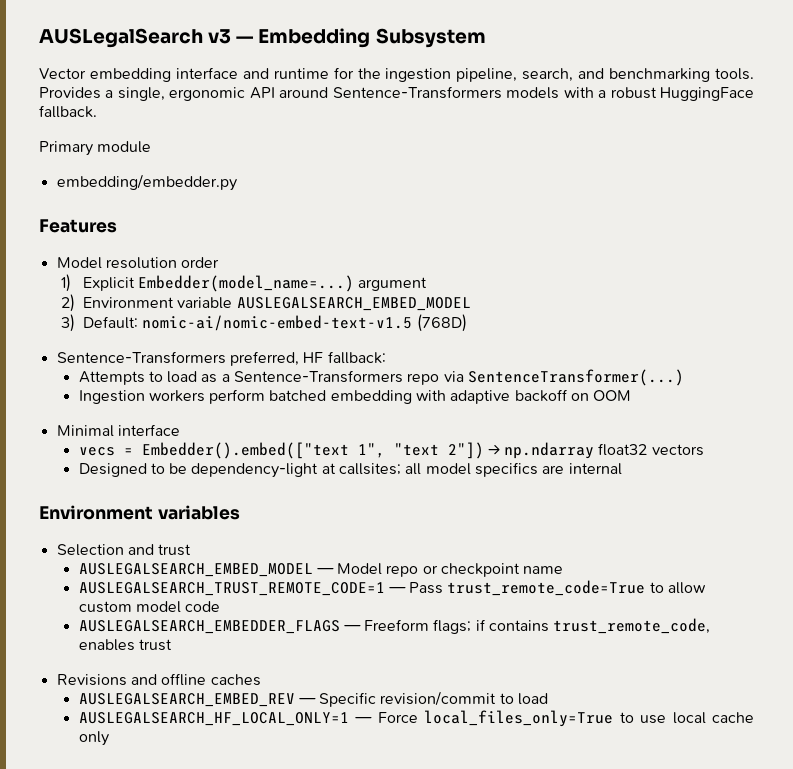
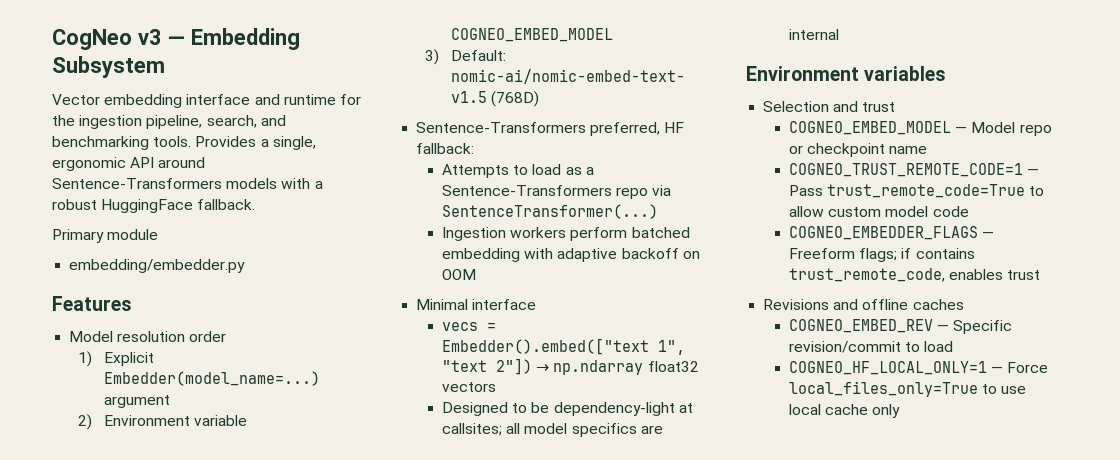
- AUSLegalSearch v3 — Embedding Subsystem
+ CogNeo v3 — Embedding Subsystem
- 2) Environment variable AUSLEGALSEARCH_EMBED_MODEL
+ 2) Environment variable COGNEO_EMBED_MODEL
- AUSLEGALSEARCH_EMBED_MODEL — Model repo or checkpoint name
+ COGNEO_EMBED_MODEL — Model repo or checkpoint name
- AUSLEGALSEARCH_TRUST_REMOTE_CODE=1 — Pass trust_remote_code=True to allow custom model code
+ COGNEO_TRUST_REMOTE_CODE=1 — Pass trust_remote_code=True to allow custom model code
- AUSLEGALSEARCH_EMBEDDER_FLAGS — Freeform flags; if contains trust_remote_code, enables trust
+ COGNEO_EMBEDDER_FLAGS — Freeform flags; if contains trust_remote_code, enables trust
- AUSLEGALSEARCH_EMBED_REV — Specific revision/commit to load
+ COGNEO_EMBED_REV — Specific revision/commit to load
- AUSLEGALSEARCH_HF_LOCAL_ONLY=1 — Force local_files_only=True to use local cache only
+ COGNEO_HF_LOCAL_ONLY=1 — Force local_files_only=True to use local cache only

